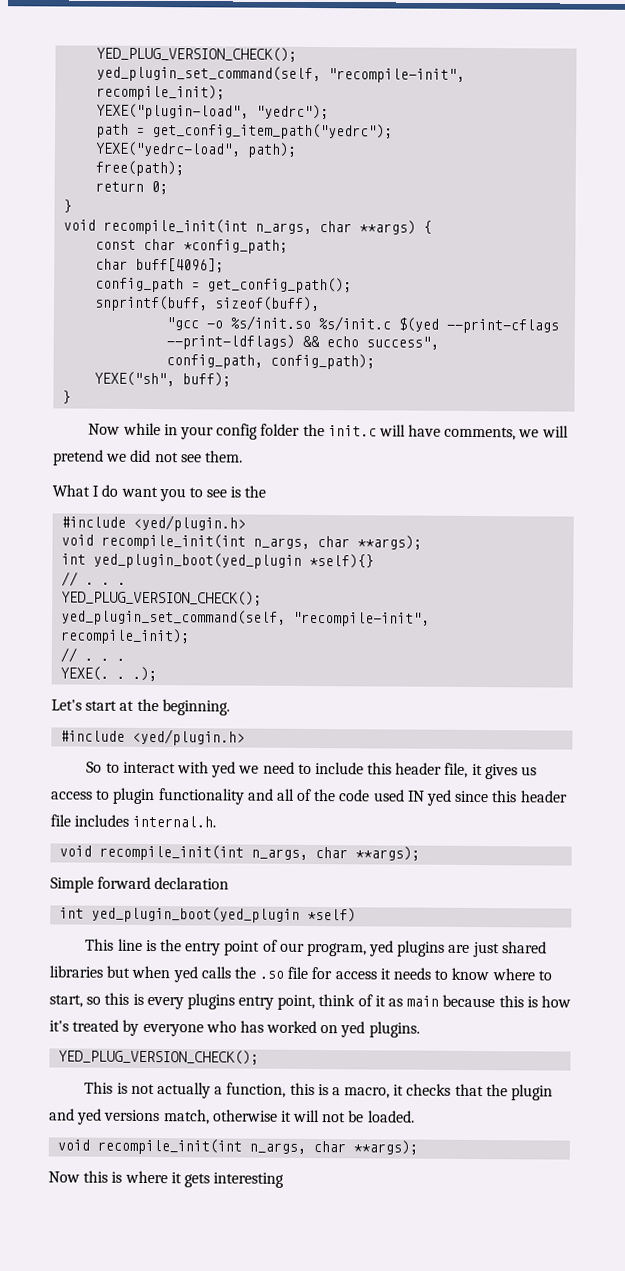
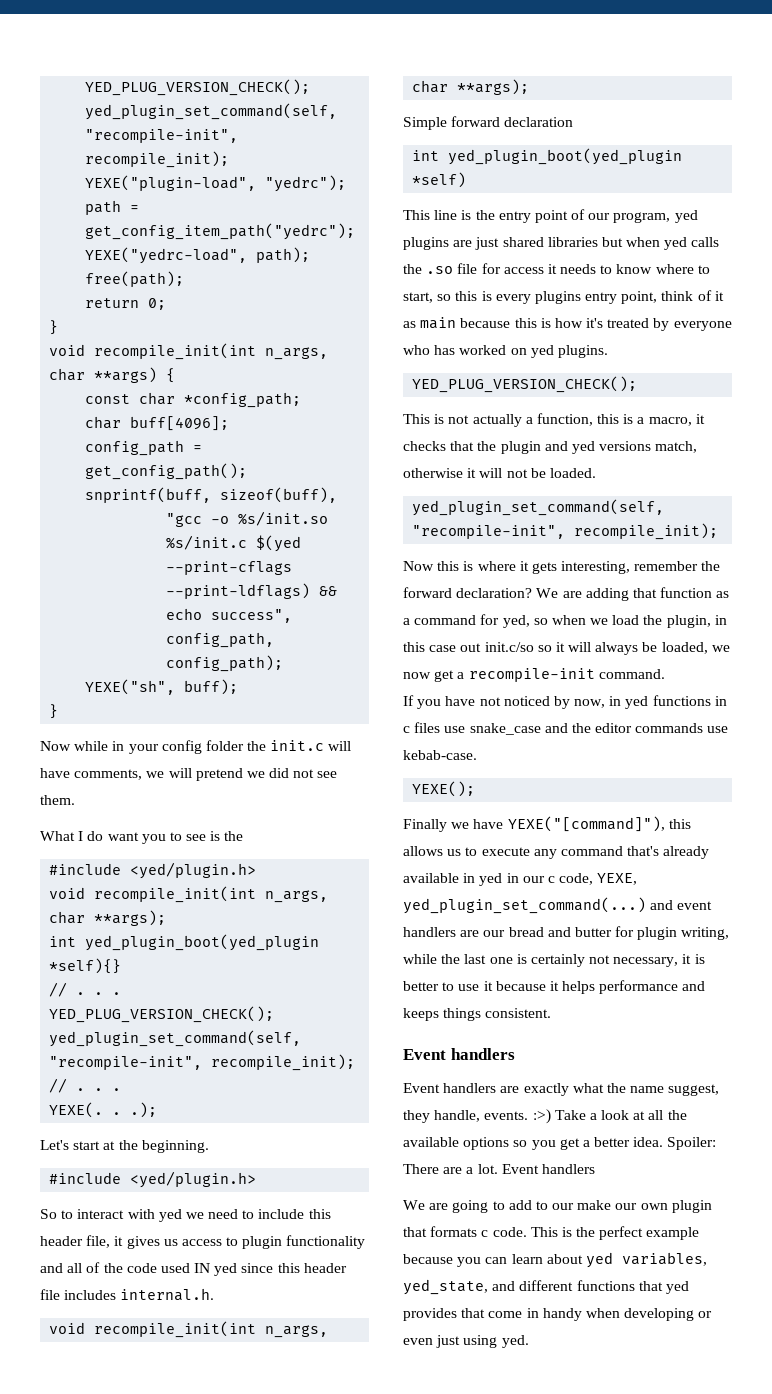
  This is not actually a function, this is a macro, it checks that the plugin and yed versions match, otherwise it will not be loaded.
- void recompile_init(int n_args, char **args);
+ yed_plugin_set_command(self, "recompile-init", recompile_init);
- Now this is where it gets interesting
+ Now this is where it gets interesting, remember the forward declaration? We are adding that function as a command for yed, so when we load the plugin, in this case out init.c/so so it will always be loaded, we now get a recompile-init command.
+ If you have not noticed by now, in yed functions in c files use snake_case and the editor commands use kebab-case.
+ YEXE();
+ Finally we have YEXE("[command]"), this allows us to execute any command that's already available in yed in our c code, YEXE, yed_plugin_set_command(...) and event handlers are our bread and butter for plugin writing, while the last one is certainly not necessary, it is better to use it because it helps performance and keeps things consistent.
+ Event handlers
+ Event handlers are exactly what the name suggest, they handle, events. :>) Take a look at all the available options so you get a better idea. Spoiler: There are a lot. Event handlers
+ We are going to add to our make our own plugin that formats c code. This is the perfect example because you can learn about yed variables, yed_state, and different functions that yed provides that come in handy when developing or even just using yed.

